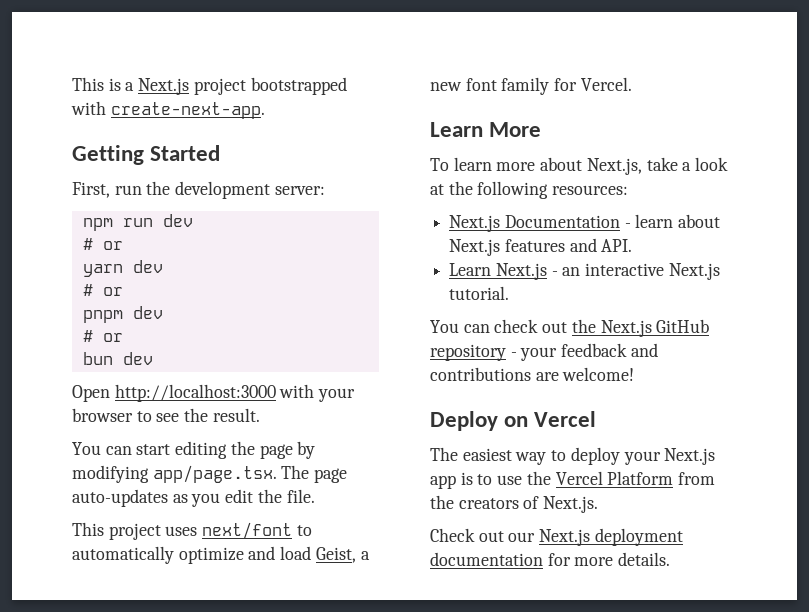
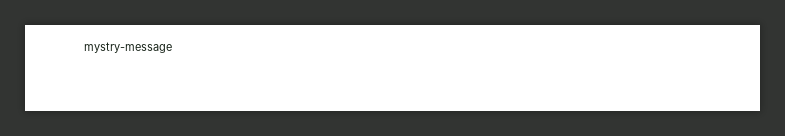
- This is a Next.js project bootstrapped with create-next-app.
- Getting Started
- First, run the development server:
- npm run dev
- # or
- yarn dev
- # or
- pnpm dev
- # or
- bun dev
- Open http://localhost:3000 with your browser to see the result.
- You can start editing the page by modifying app/page.tsx. The page auto-updates as you edit the file.
- This project uses next/font to automatically optimize and load Geist, a new font family for Vercel.
- Learn More
- To learn more about Next.js, take a look at the following resources:
- Next.js Documentation - learn about Next.js features and API.
- Learn Next.js - an interactive Next.js tutorial.
- You can check out the Next.js GitHub repository - your feedback and contributions are welcome!
- Deploy on Vercel
- The easiest way to deploy your Next.js app is to use the Vercel Platform from the creators of Next.js.
- Check out our Next.js deployment documentation for more details.
+ mystry-message

